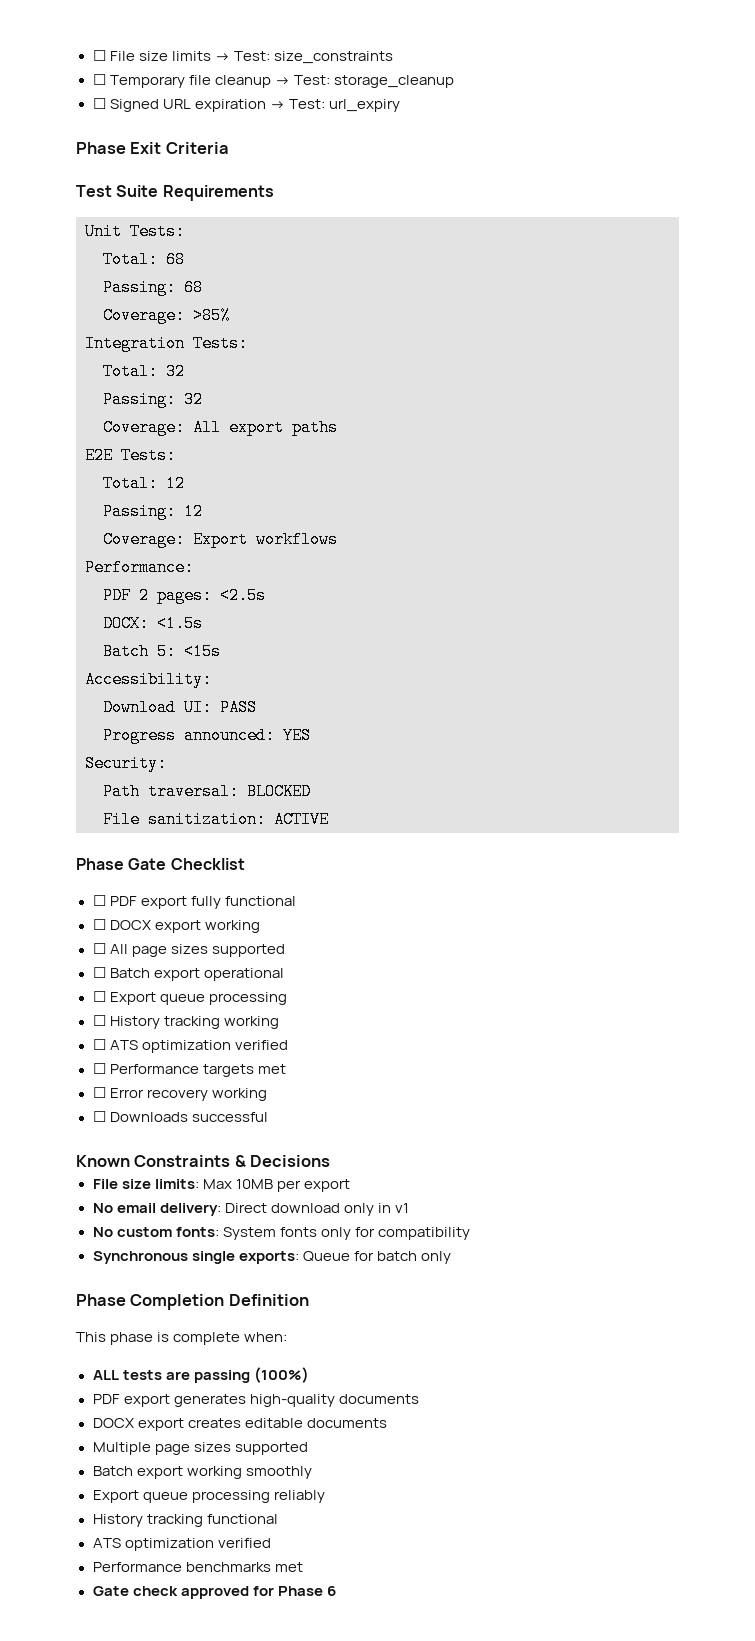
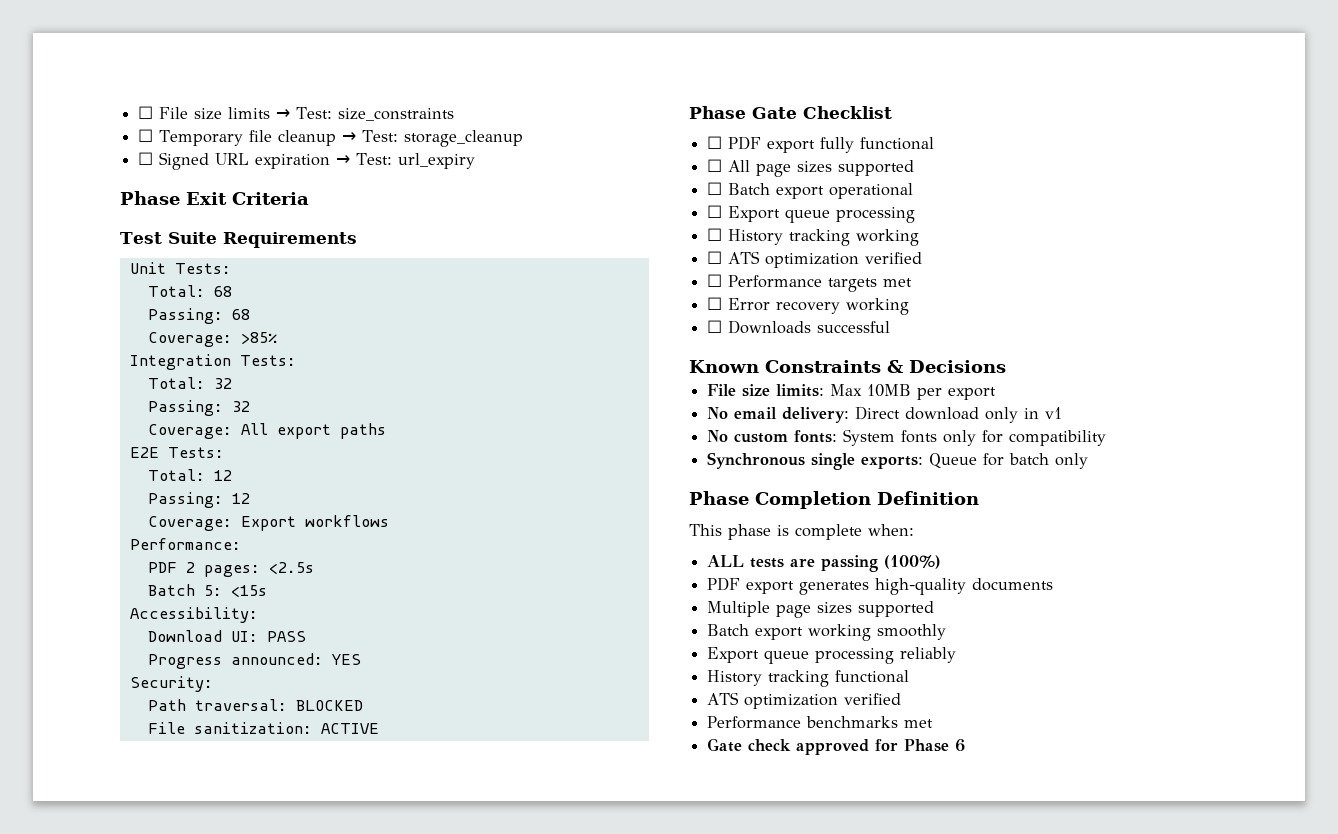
- DOCX: <1.5s
- ☐ DOCX export working
- DOCX export creates editable documents

